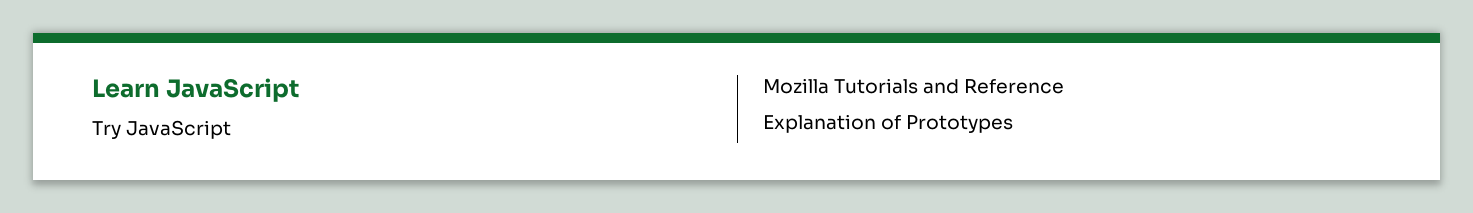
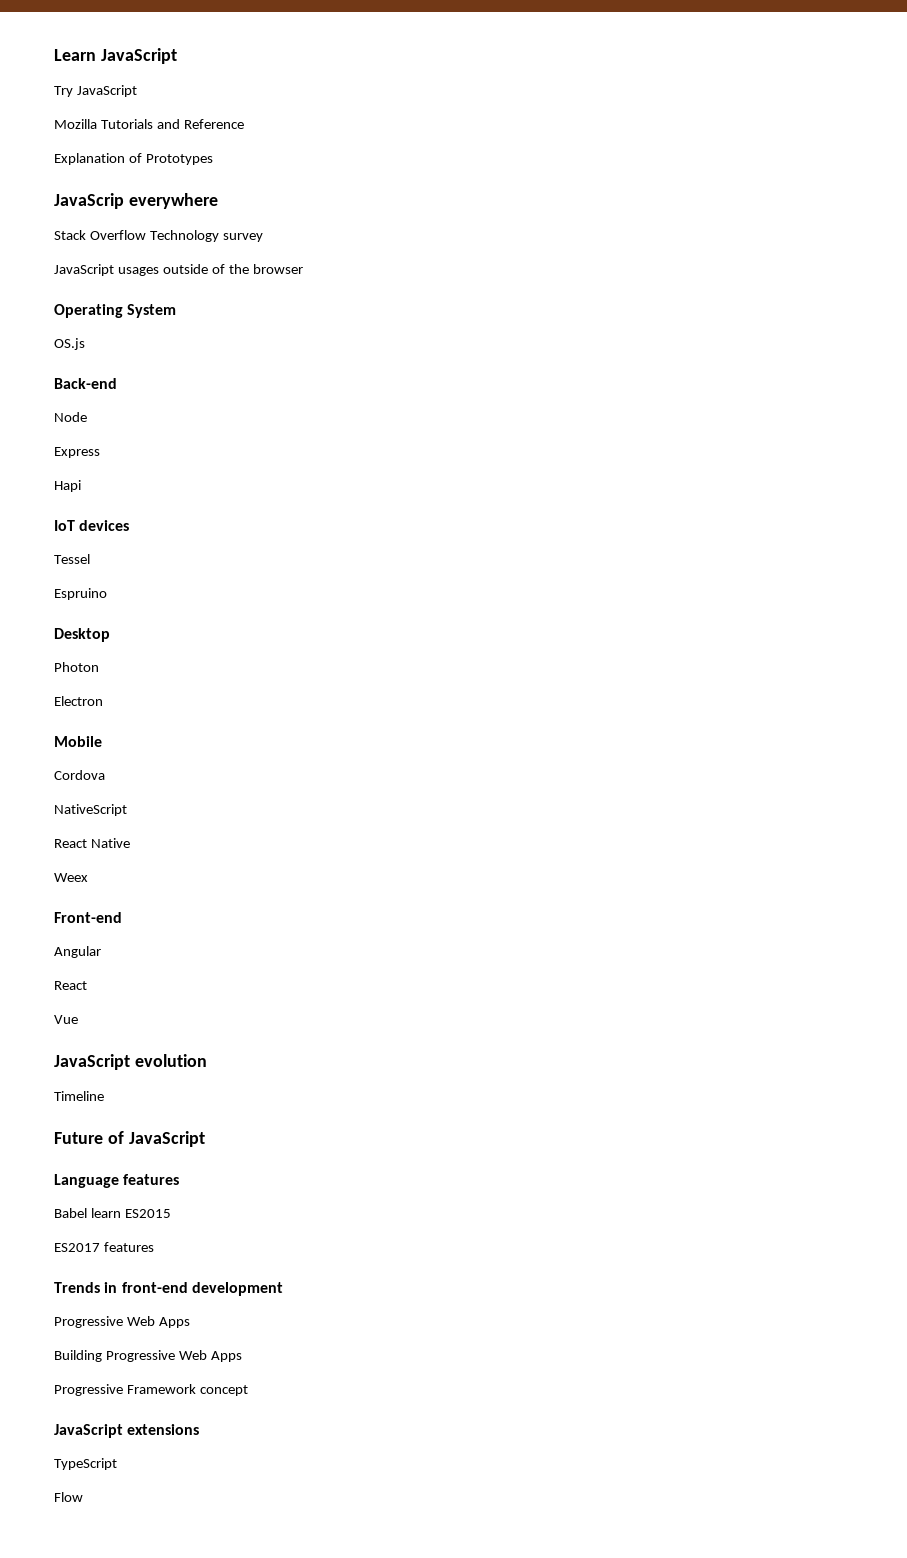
+ JavaScrip everywhere
+ Stack Overflow Technology survey
+ JavaScript usages outside of the browser
+ Operating System
+ OS.js
+ Back-end
+ Node
+ Express
+ Hapi
+ IoT devices
+ Tessel
+ Espruino
+ Desktop
+ Photon
+ Electron
+ Mobile
+ Cordova
+ NativeScript
+ React Native
+ Weex
+ Front-end
+ Angular
+ React
+ Vue
+ JavaScript evolution
+ Timeline
+ Future of JavaScript
+ Language features
+ Babel learn ES2015
+ ES2017 features
+ Trends in front-end development
+ Progressive Web Apps
+ Building Progressive Web Apps
+ Progressive Framework concept
+ JavaScript extensions
+ TypeScript
+ Flow

